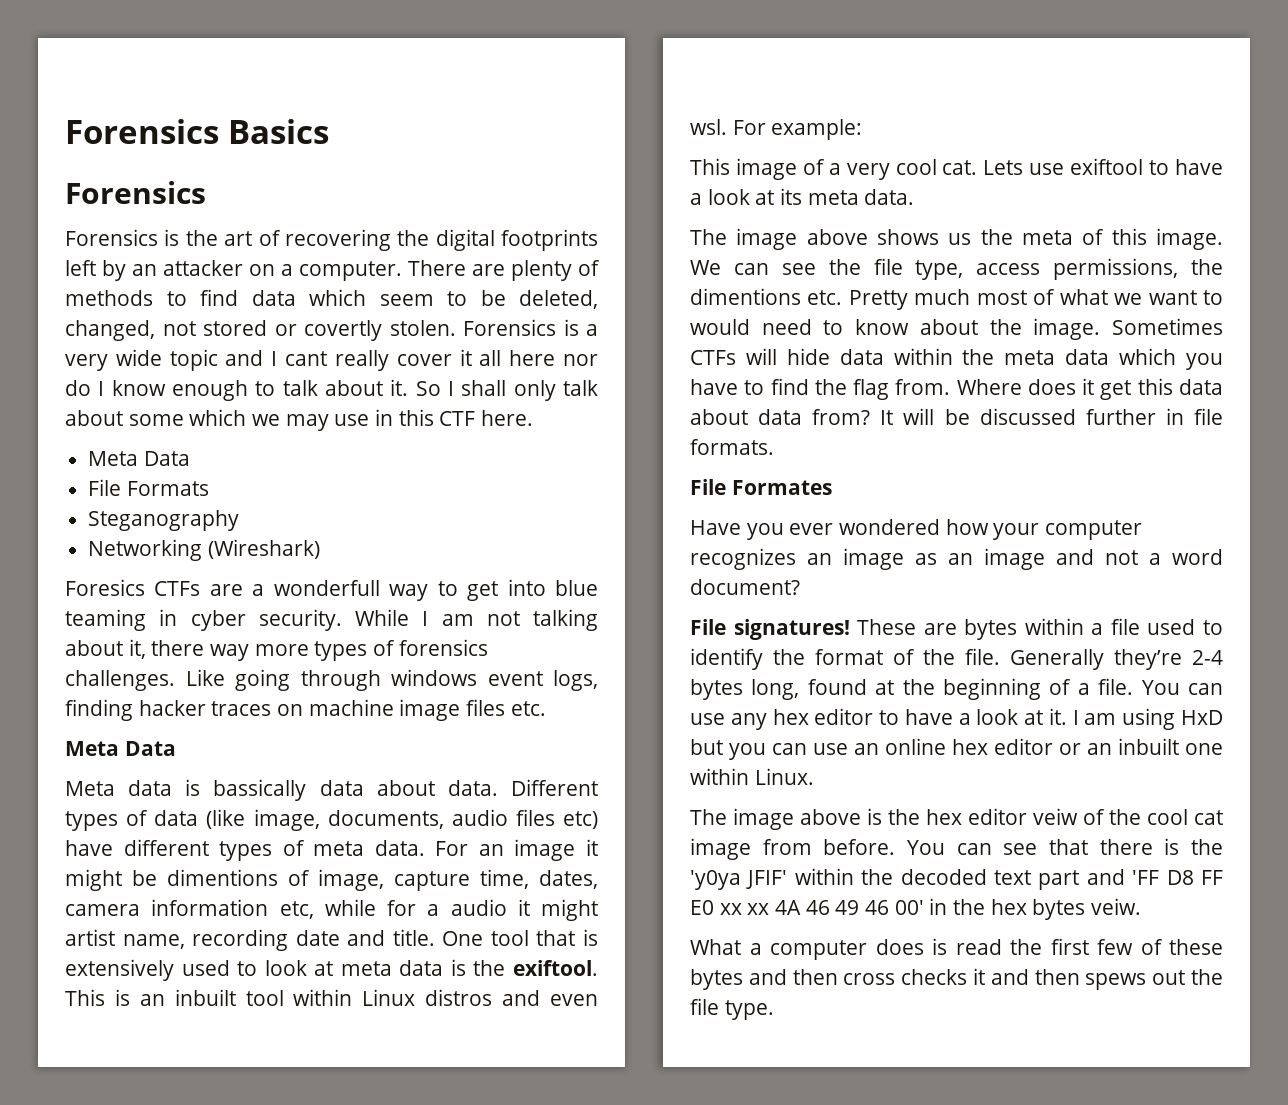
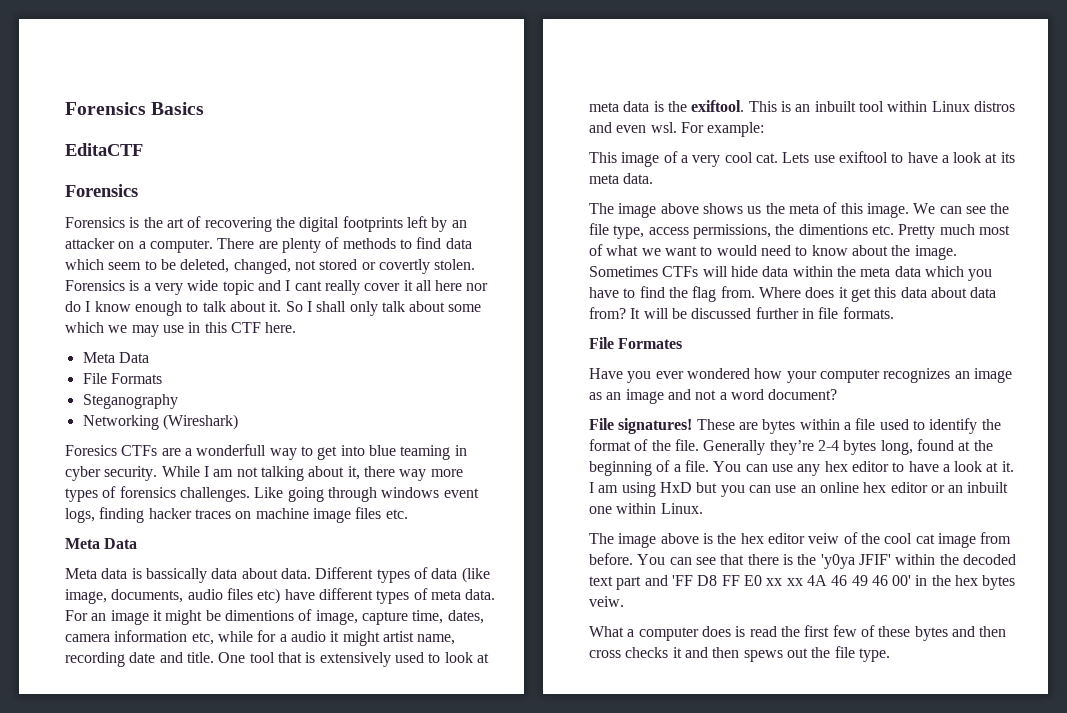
+ EditaCTF

